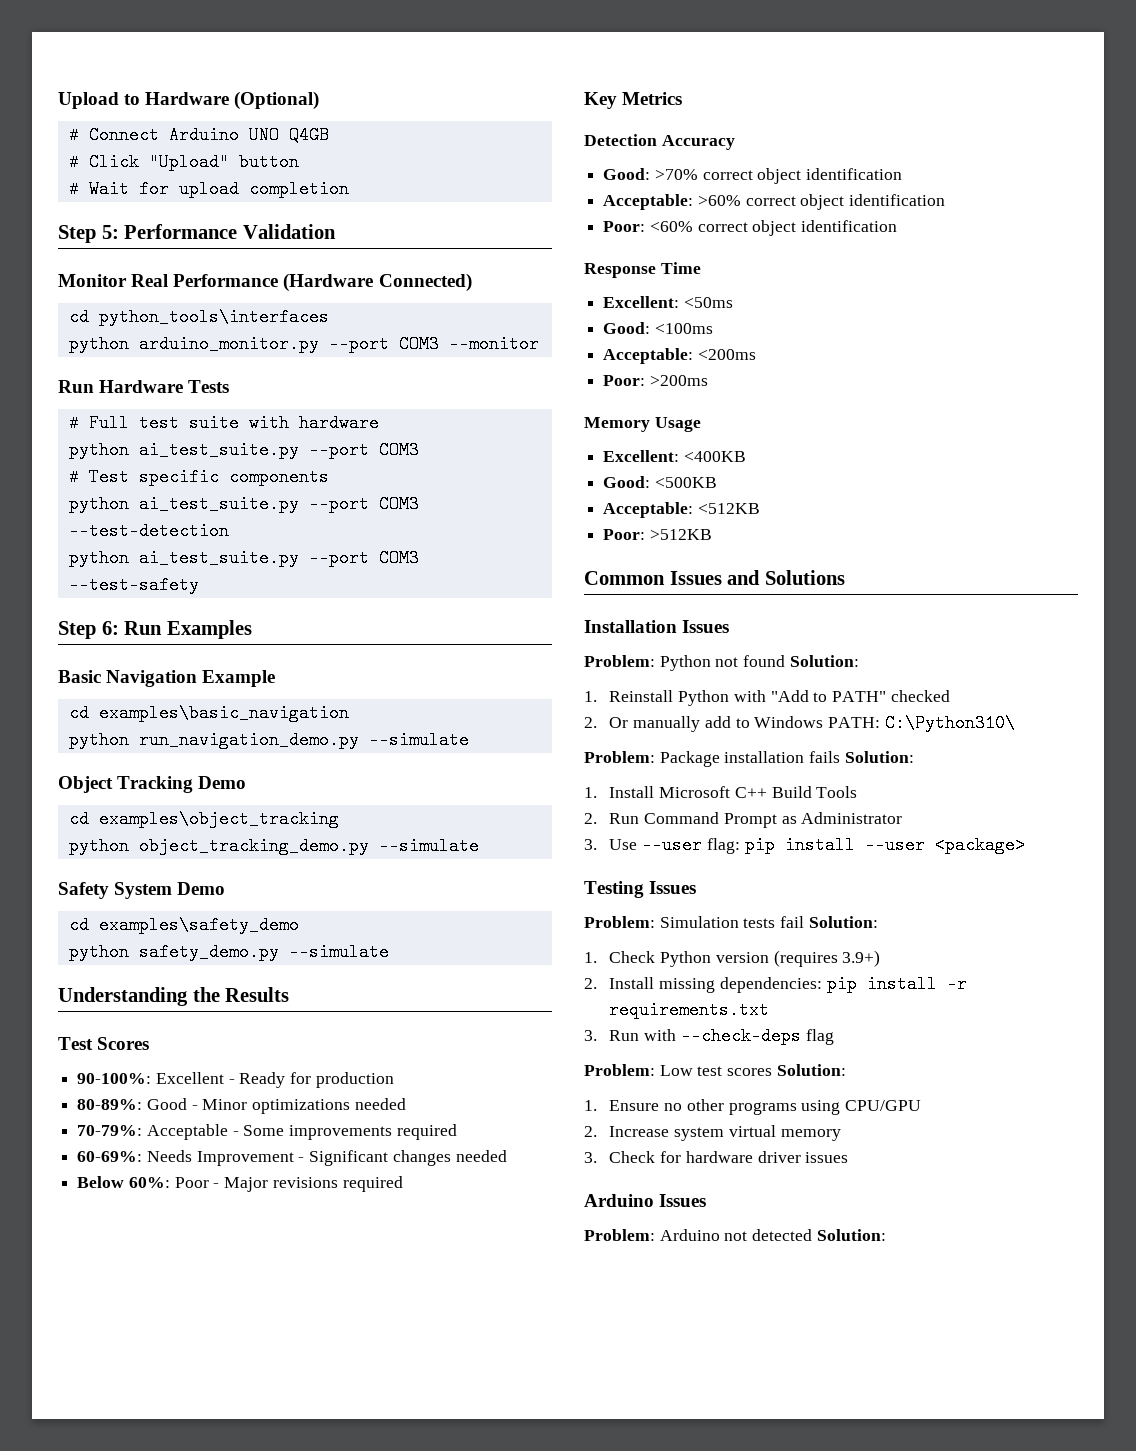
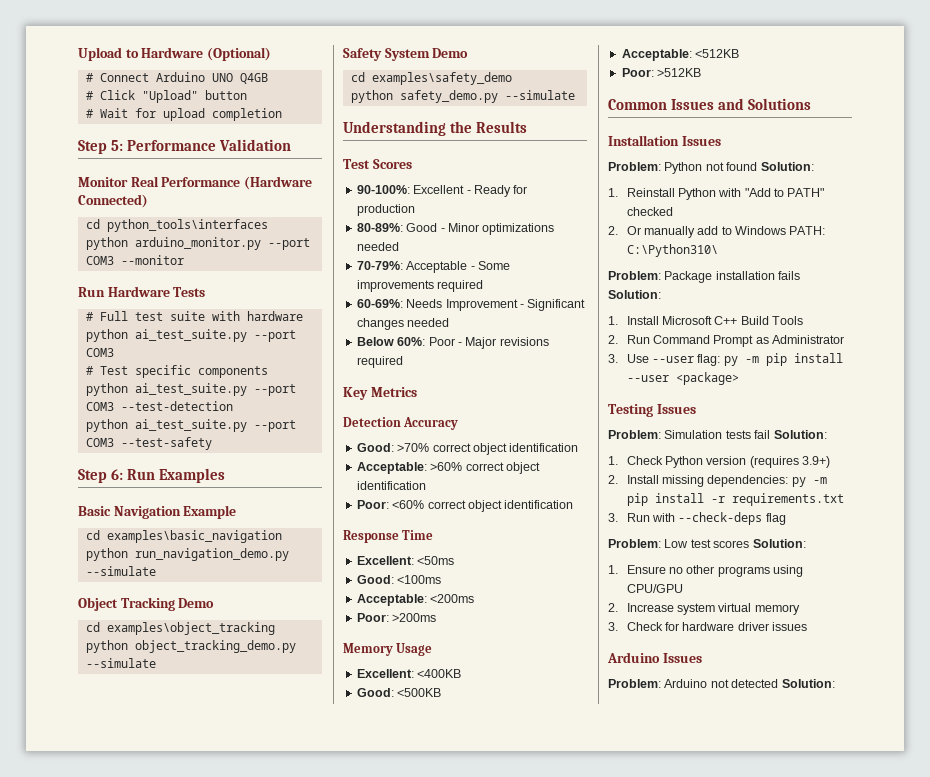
- 3. Use --user flag: pip install --user <package>
+ 3. Use --user flag: py -m pip install --user <package>
- 2. Install missing dependencies: pip install -r requirements.txt
+ 2. Install missing dependencies: py -m pip install -r requirements.txt

